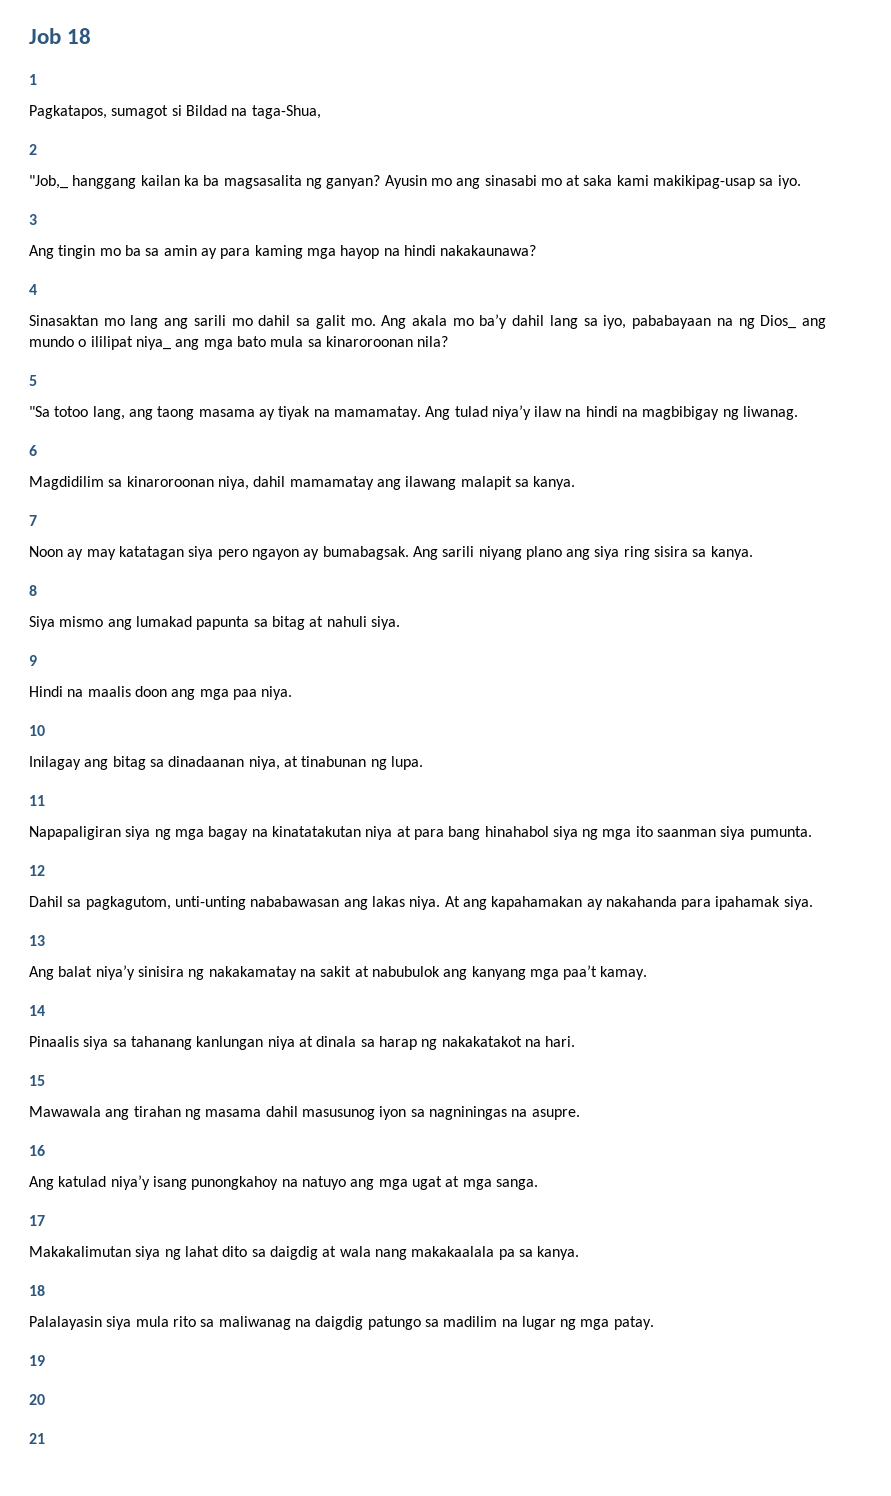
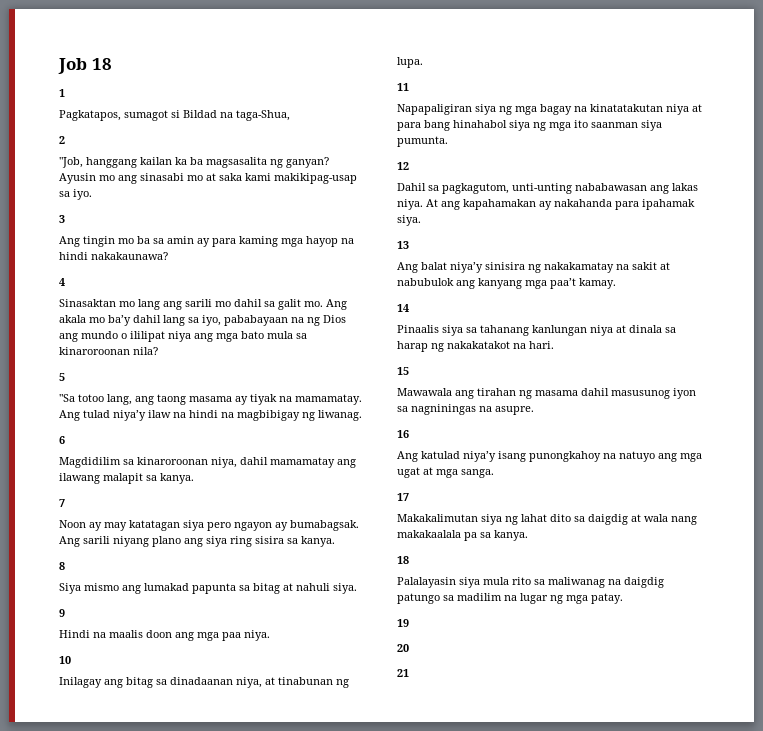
- "Job,_ hanggang kailan ka ba magsasalita ng ganyan?
+ "Job, hanggang kailan ka ba magsasalita ng ganyan?
- Ang akala mo baʼy dahil lang sa iyo, pababayaan na ng Dios_ ang mundo o ililipat niya_ ang mga bato mula sa kinaroroonan nila?
+ Ang akala mo baʼy dahil lang sa iyo, pababayaan na ng Dios ang mundo o ililipat niya ang mga bato mula sa kinaroroonan nila?

